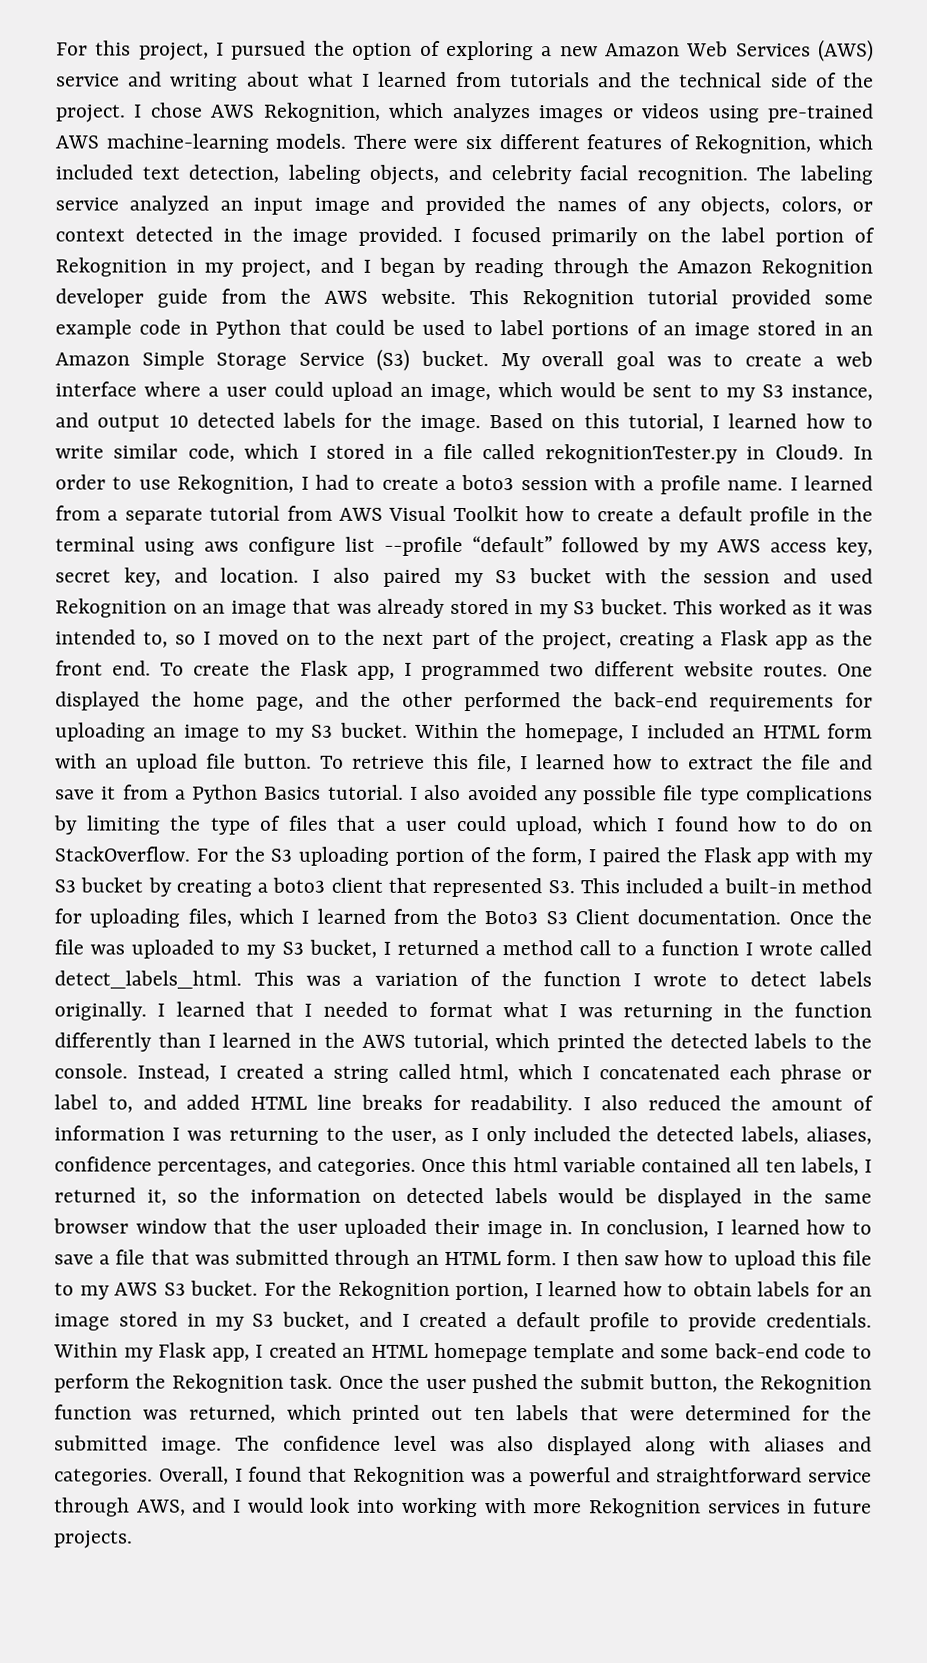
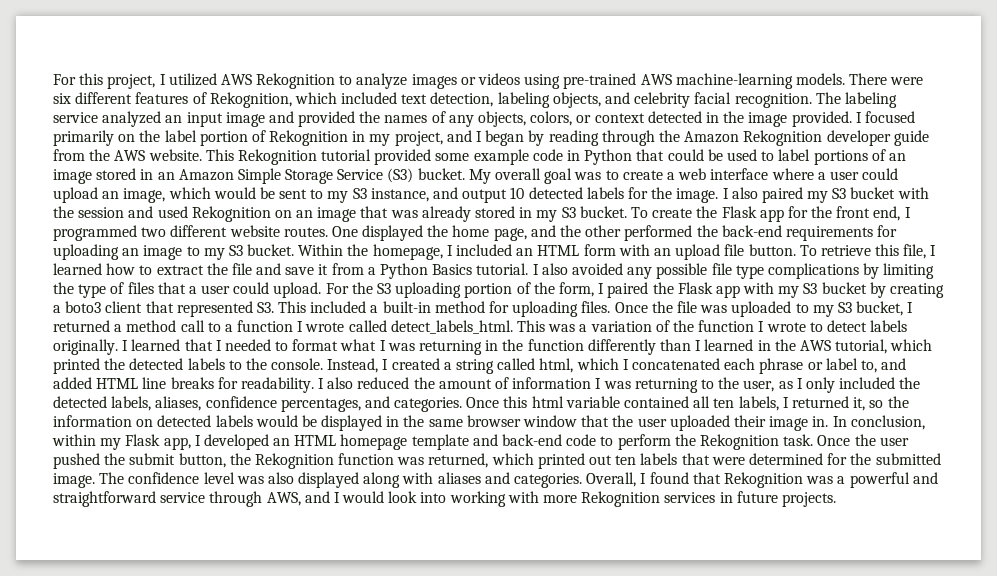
- For this project, I pursued the option of exploring a new Amazon Web Services (AWS) service and writing about what I learned from tutorials and the technical side of the project. I chose AWS Rekognition, which analyzes images or videos using pre-trained AWS machine-learning models.
+ For this project, I utilized AWS Rekognition to analyze images or videos using pre-trained AWS machine-learning models.
- Based on this tutorial, I learned how to write similar code, which I stored in a file called rekognitionTester.py in Cloud9. In order to use Rekognition, I had to create a boto3 session with a profile name. I learned from a separate tutorial from AWS Visual Toolkit how to create a default profile in the terminal using aws configure list --profile “default” followed by my AWS access key, secret key, and location.
- This worked as it was intended to, so I moved on to the next part of the project, creating a Flask app as the front end. To create the Flask app, I programmed two different website routes.
+ To create the Flask app for the front end, I programmed two different website routes.
- I also avoided any possible file type complications by limiting the type of files that a user could upload, which I found how to do on StackOverflow.
+ I also avoided any possible file type complications by limiting the type of files that a user could upload.
- For the S3 uploading portion of the form, I paired the Flask app with my S3 bucket by creating a boto3 client that represented S3. This included a built-in method for uploading files, which I learned from the Boto3 S3 Client documentation.
+ For the S3 uploading portion of the form, I paired the Flask app with my S3 bucket by creating a boto3 client that represented S3. This included a built-in method for uploading files.
- In conclusion, I learned how to save a file that was submitted through an HTML form. I then saw how to upload this file to my AWS S3 bucket. For the Rekognition portion, I learned how to obtain labels for an image stored in my S3 bucket, and I created a default profile to provide credentials. Within my Flask app, I created an HTML homepage template and some back-end code to perform the Rekognition task.
+ In conclusion, within my Flask app, I developed an HTML homepage template and back-end code to perform the Rekognition task.

